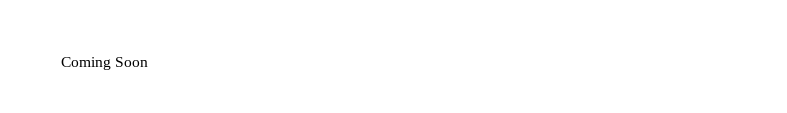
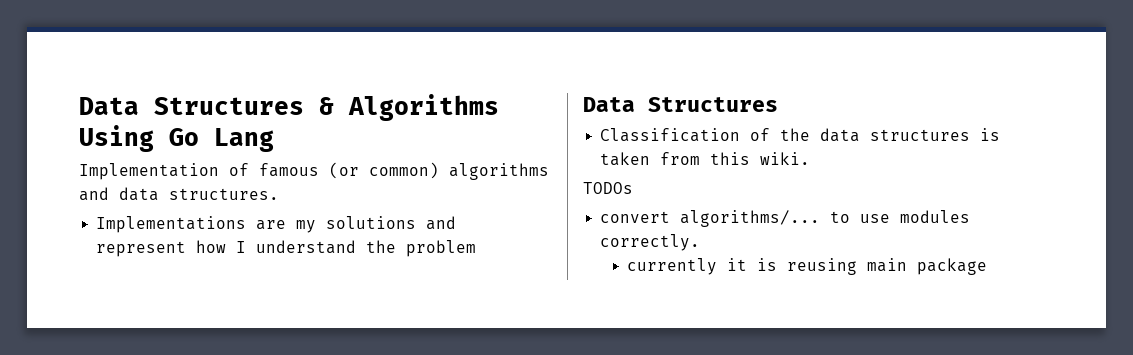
- Coming Soon
+ Data Structures & Algorithms Using Go Lang
+ Implementation of famous (or common) algorithms and data structures.
+ Implementations are my solutions and represent how I understand the problem
+ Data Structures
+ Classification of the data structures is taken from this wiki.
+ TODOs
+ convert algorithms/... to use modules correctly.
+ currently it is reusing main package

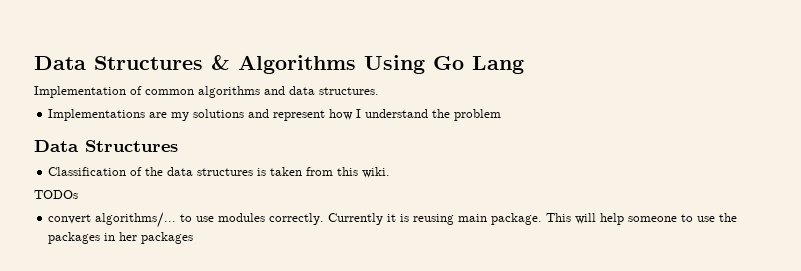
- Implementation of famous (or common) algorithms and data structures.
+ Implementation of common algorithms and data structures.
- convert algorithms/... to use modules correctly.
- currently it is reusing main package
+ convert algorithms/... to use modules correctly. Currently it is reusing main package. This will help someone to use the packages in her packages

